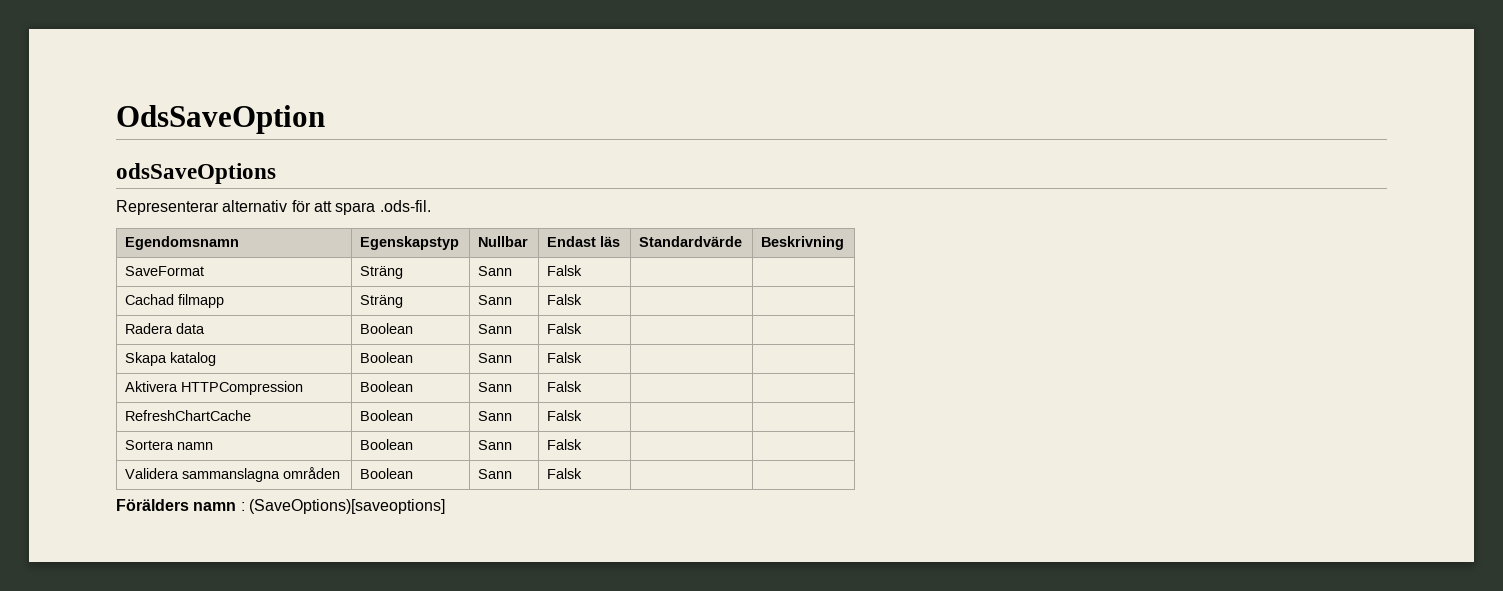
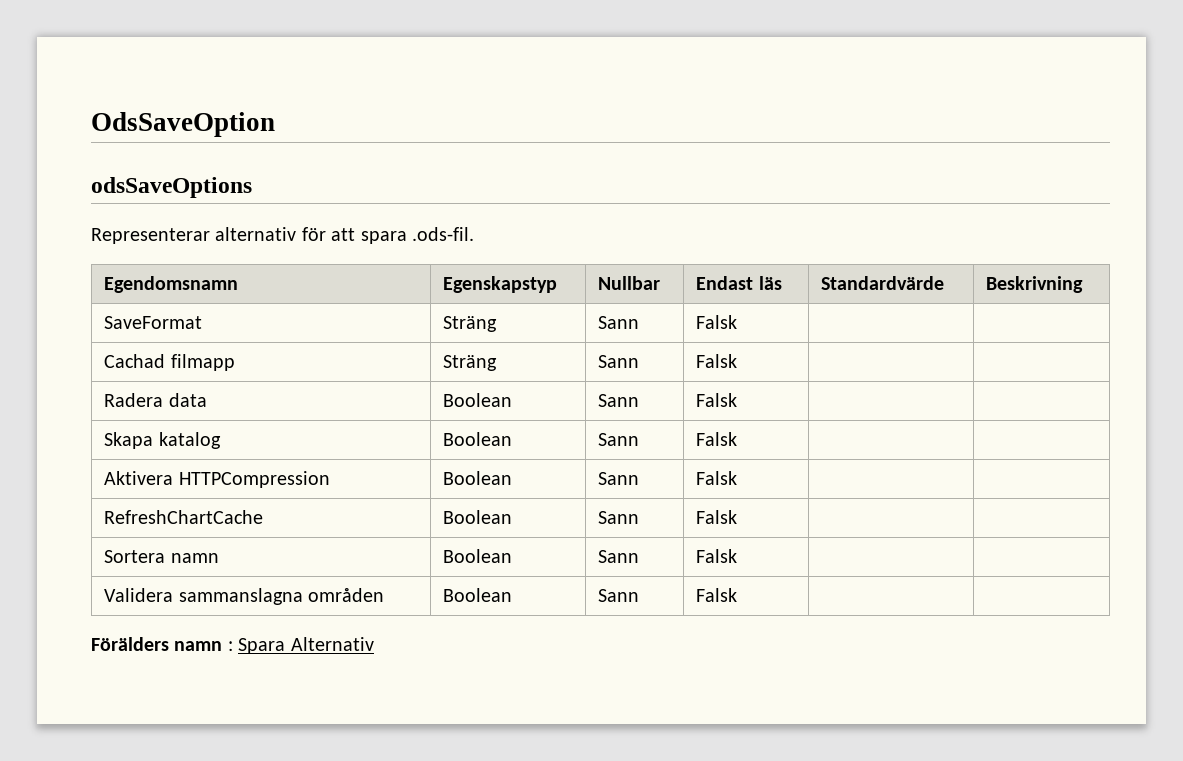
- Förälders namn : (SaveOptions)[saveoptions]
+ Förälders namn : Spara Alternativ

